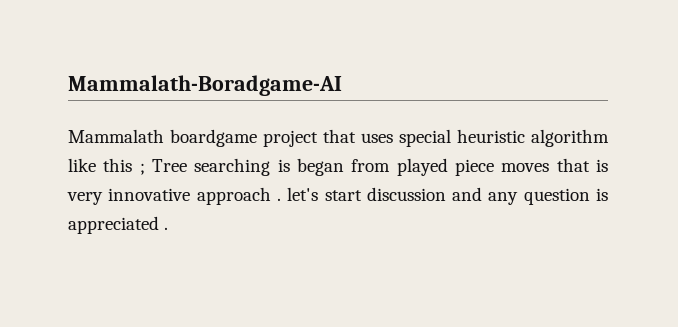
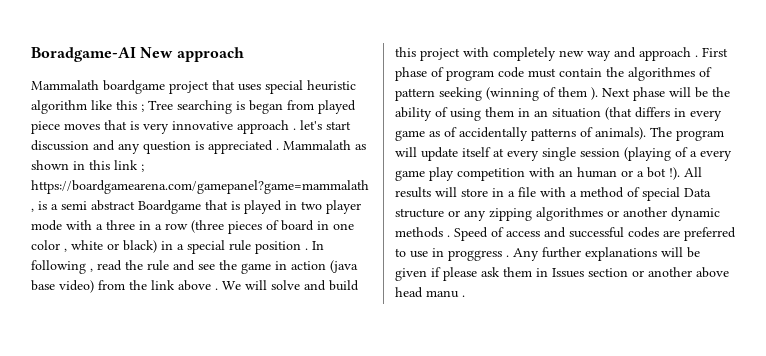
- Mammalath-Boradgame-AI
+ Boradgame-AI New approach
+ Mammalath as shown in this link ; https://boardgamearena.com/gamepanel?game=mammalath , is a semi abstract Boardgame that is played in two player mode with a three in a row (three pieces of board in one color , white or black) in a special rule position . In following , read the rule and see the game in action (java base video) from the link above . We will solve and build this project with completely new way and approach . First phase of program code must contain the algorithmes of pattern seeking (winning of them ). Next phase will be the ability of using them in an situation (that differs in every game as of accidentally patterns of animals). The program will update itself at every single session (playing of a every game play competition with an human or a bot !). All results will store in a file with a method of special Data structure or any zipping algorithmes or another dynamic methods . Speed of access and successful codes are preferred to use in proggress . Any further explanations will be given if please ask them in Issues section or another above head manu .

